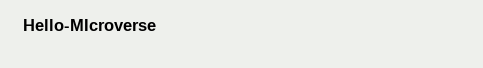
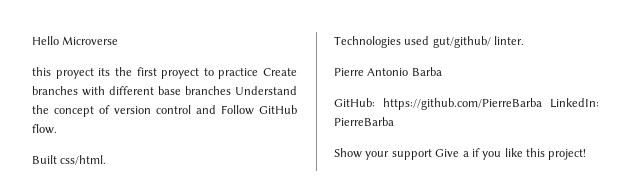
- Hello-MIcroverse
+ Hello Microverse
+ this proyect its the first proyect to practice Create branches with different base branches Understand the concept of version control and Follow GitHub flow.
+ Built css/html.
+ Technologies used gut/github/ linter.
+ Pierre Antonio Barba
+ GitHub: https://github.com/PierreBarba LinkedIn: PierreBarba
+ Show your support Give a if you like this project!

